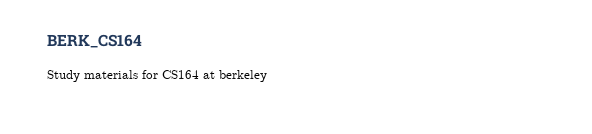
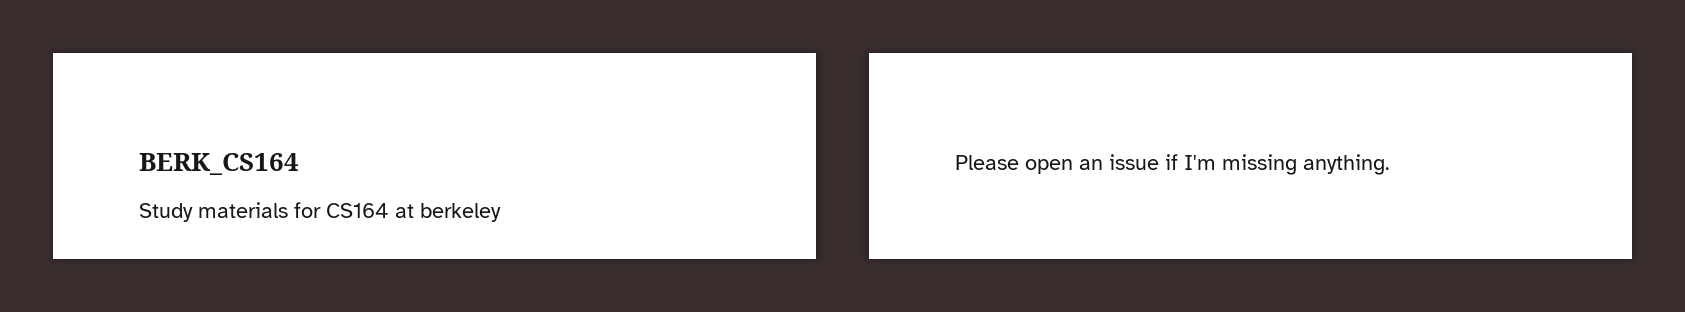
+ Please open an issue if I'm missing anything.

